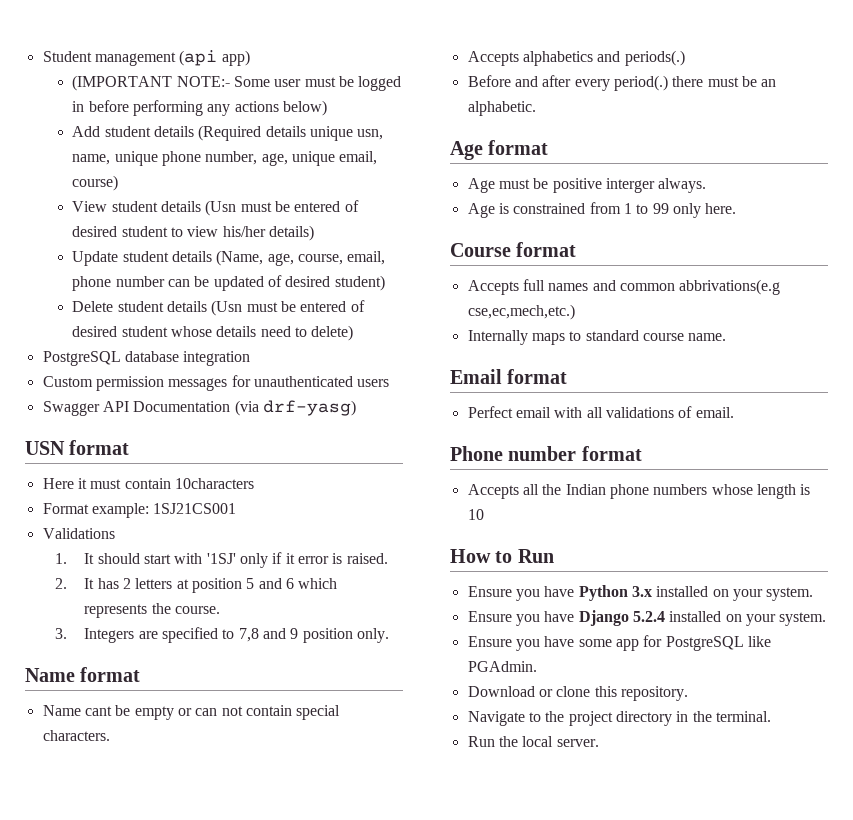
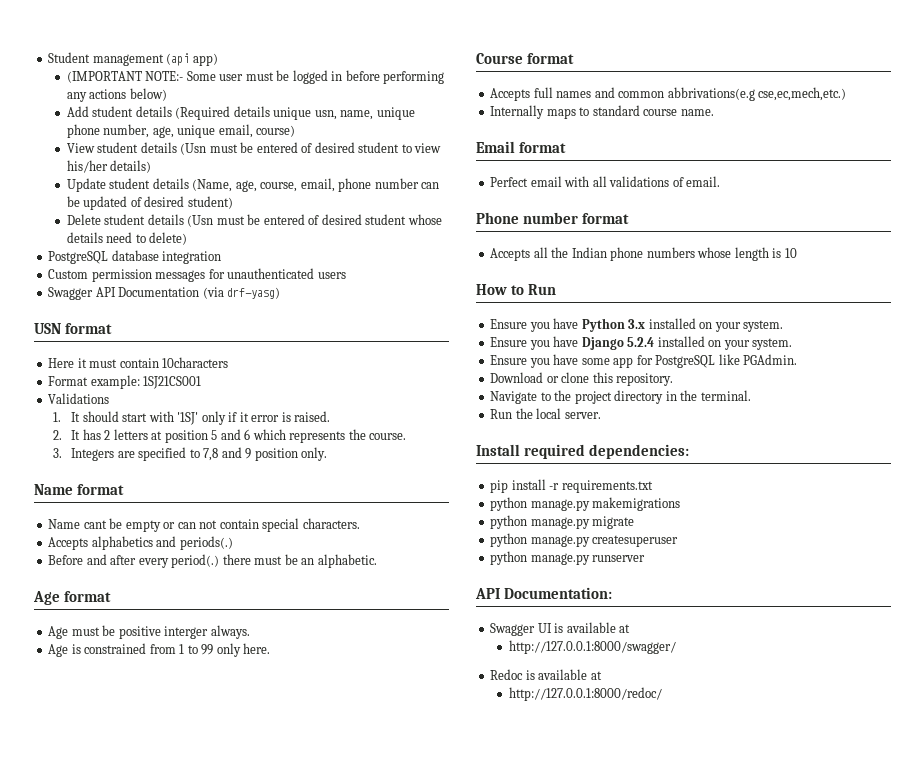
+ Install required dependencies:
+ pip install -r requirements.txt
+ python manage.py makemigrations
+ python manage.py migrate
+ python manage.py createsuperuser
+ python manage.py runserver
+ API Documentation:
+ Swagger UI is available at
+ http://127.0.0.1:8000/swagger/
+ Redoc is available at
+ http://127.0.0.1:8000/redoc/

